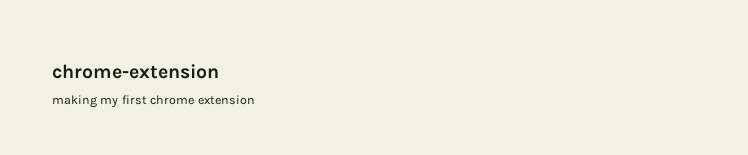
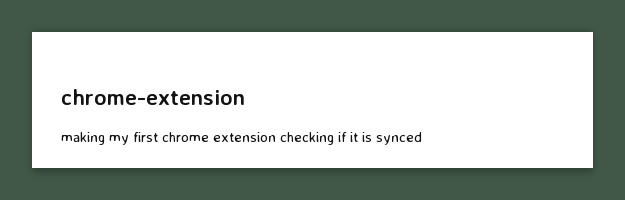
- making my first chrome extension
+ making my first chrome extension checking if it is synced

